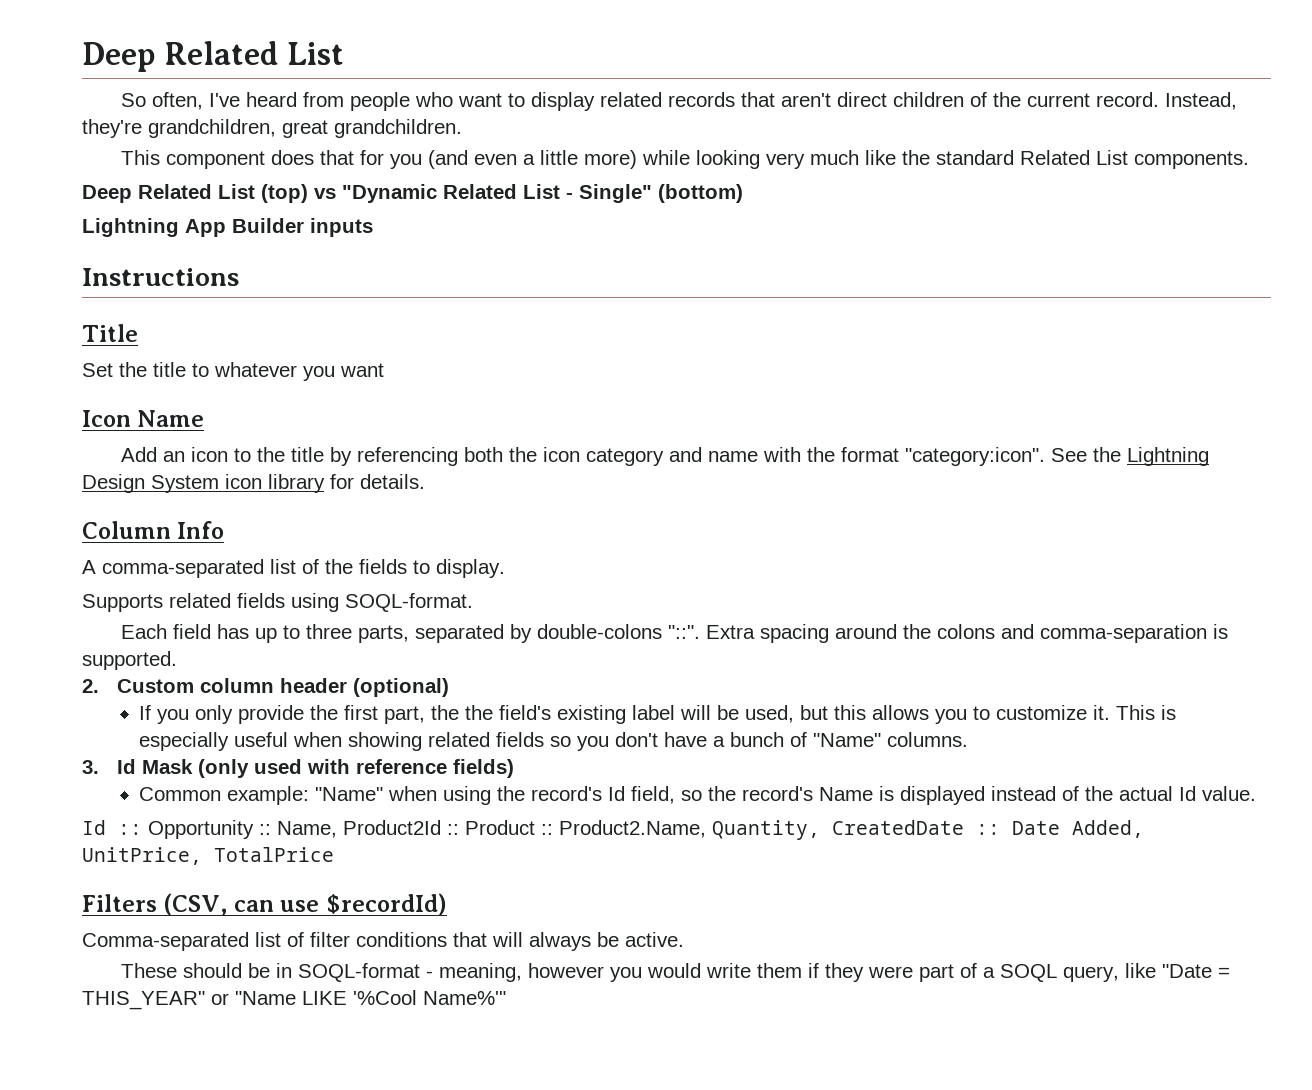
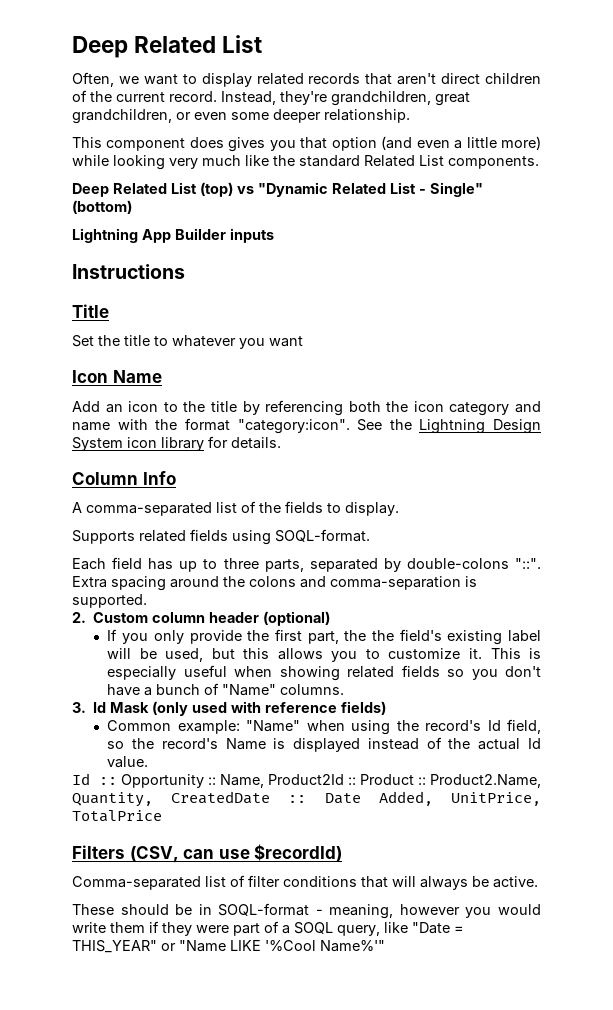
- So often, I've heard from people who want to display related records that aren't direct children of the current record.
+ Often, we want to display related records that aren't direct children of the current record.
- Instead, they're grandchildren, great grandchildren.
+ Instead, they're grandchildren, great grandchildren, or even some deeper relationship.
- This component does that for you (and even a little more) while looking very much like the standard Related List components.
+ This component does gives you that option (and even a little more) while looking very much like the standard Related List components.

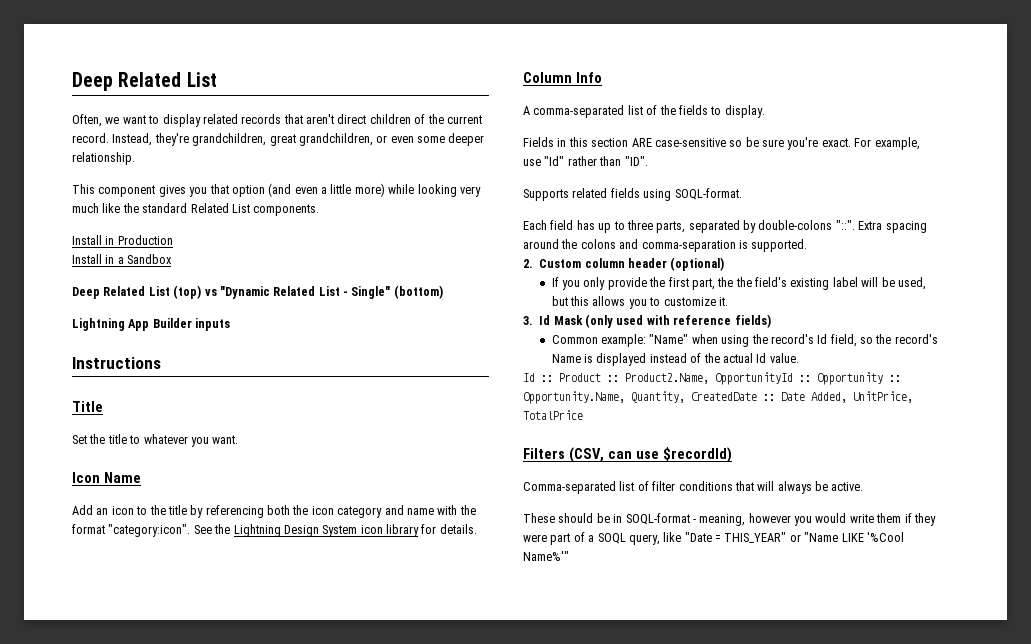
- This component does gives you that option (and even a little more) while looking very much like the standard Related List components.
+ This component gives you that option (and even a little more) while looking very much like the standard Related List components.
+ Install in Production
+ Install in a Sandbox
- Set the title to whatever you want
+ Set the title to whatever you want.
+ Fields in this section ARE case-sensitive so be sure you're exact. For example, use "Id" rather than "ID".
- This is especially useful when showing related fields so you don't have a bunch of "Name" columns.
- Id :: Opportunity :: Name, Product2Id :: Product :: Product2.Name, Quantity, CreatedDate :: Date Added, UnitPrice, TotalPrice
+ Id :: Product :: Product2.Name, OpportunityId :: Opportunity :: Opportunity.Name, Quantity, CreatedDate :: Date Added, UnitPrice, TotalPrice

